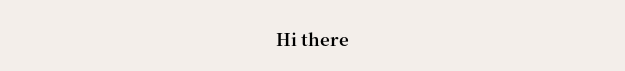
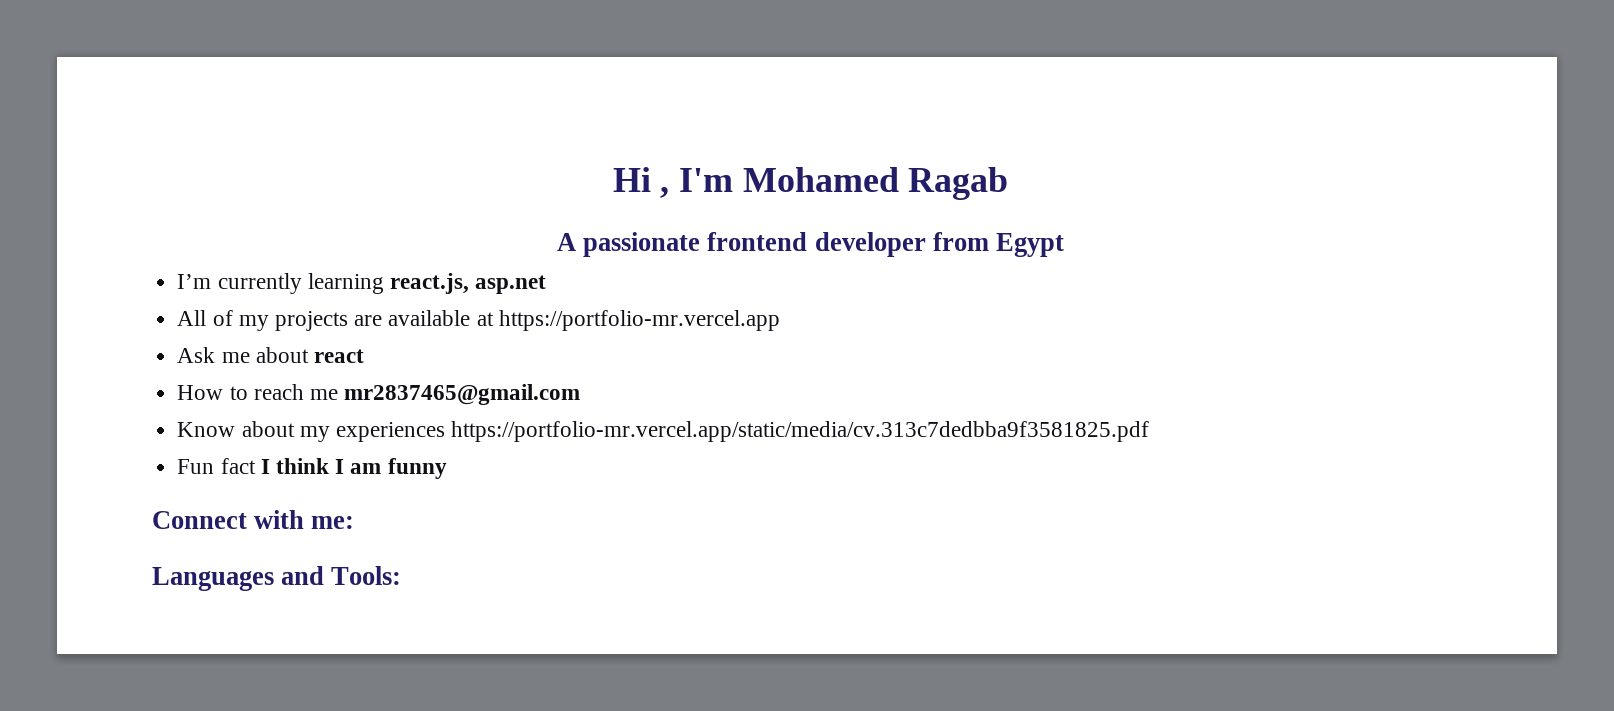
- Hi there
+ Hi , I'm Mohamed Ragab
+ A passionate frontend developer from Egypt
+ I’m currently learning react.js, asp.net
+ All of my projects are available at https://portfolio-mr.vercel.app
+ Ask me about react
+ How to reach me mr2837465@gmail.com
+ Know about my experiences https://portfolio-mr.vercel.app/static/media/cv.313c7dedbba9f3581825.pdf
+ Fun fact I think I am funny
+ Connect with me:
+ Languages and Tools:

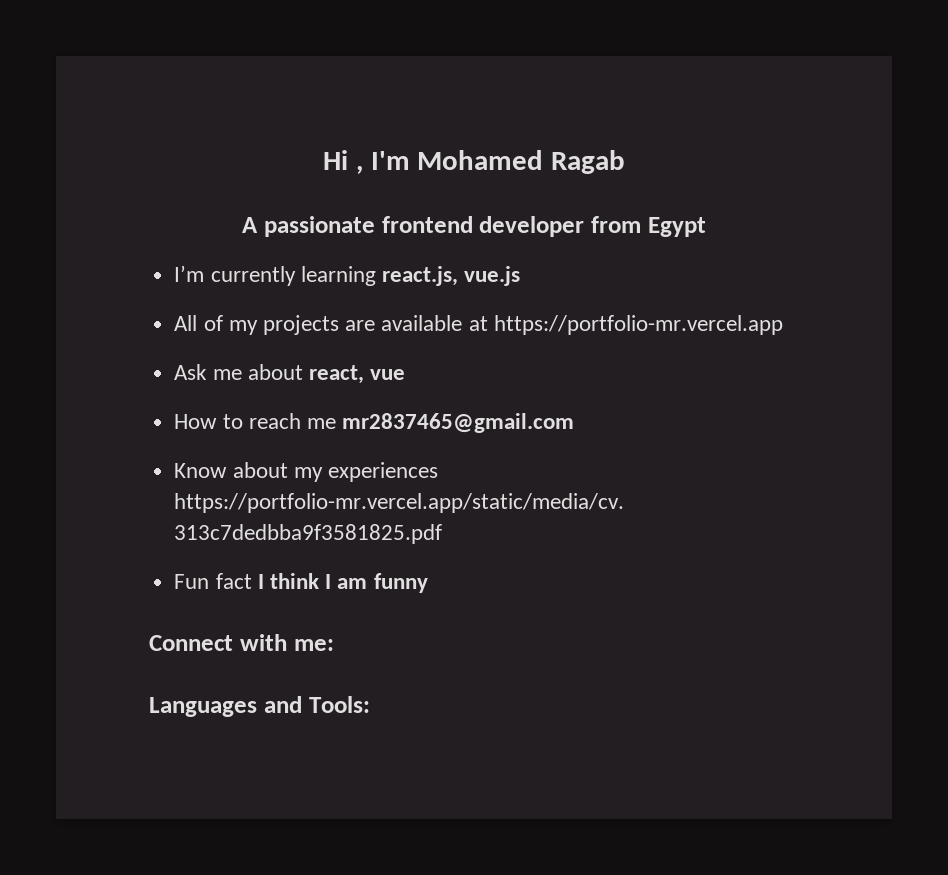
- I’m currently learning react.js, asp.net
+ I’m currently learning react.js, vue.js
- Ask me about react
+ Ask me about react, vue

